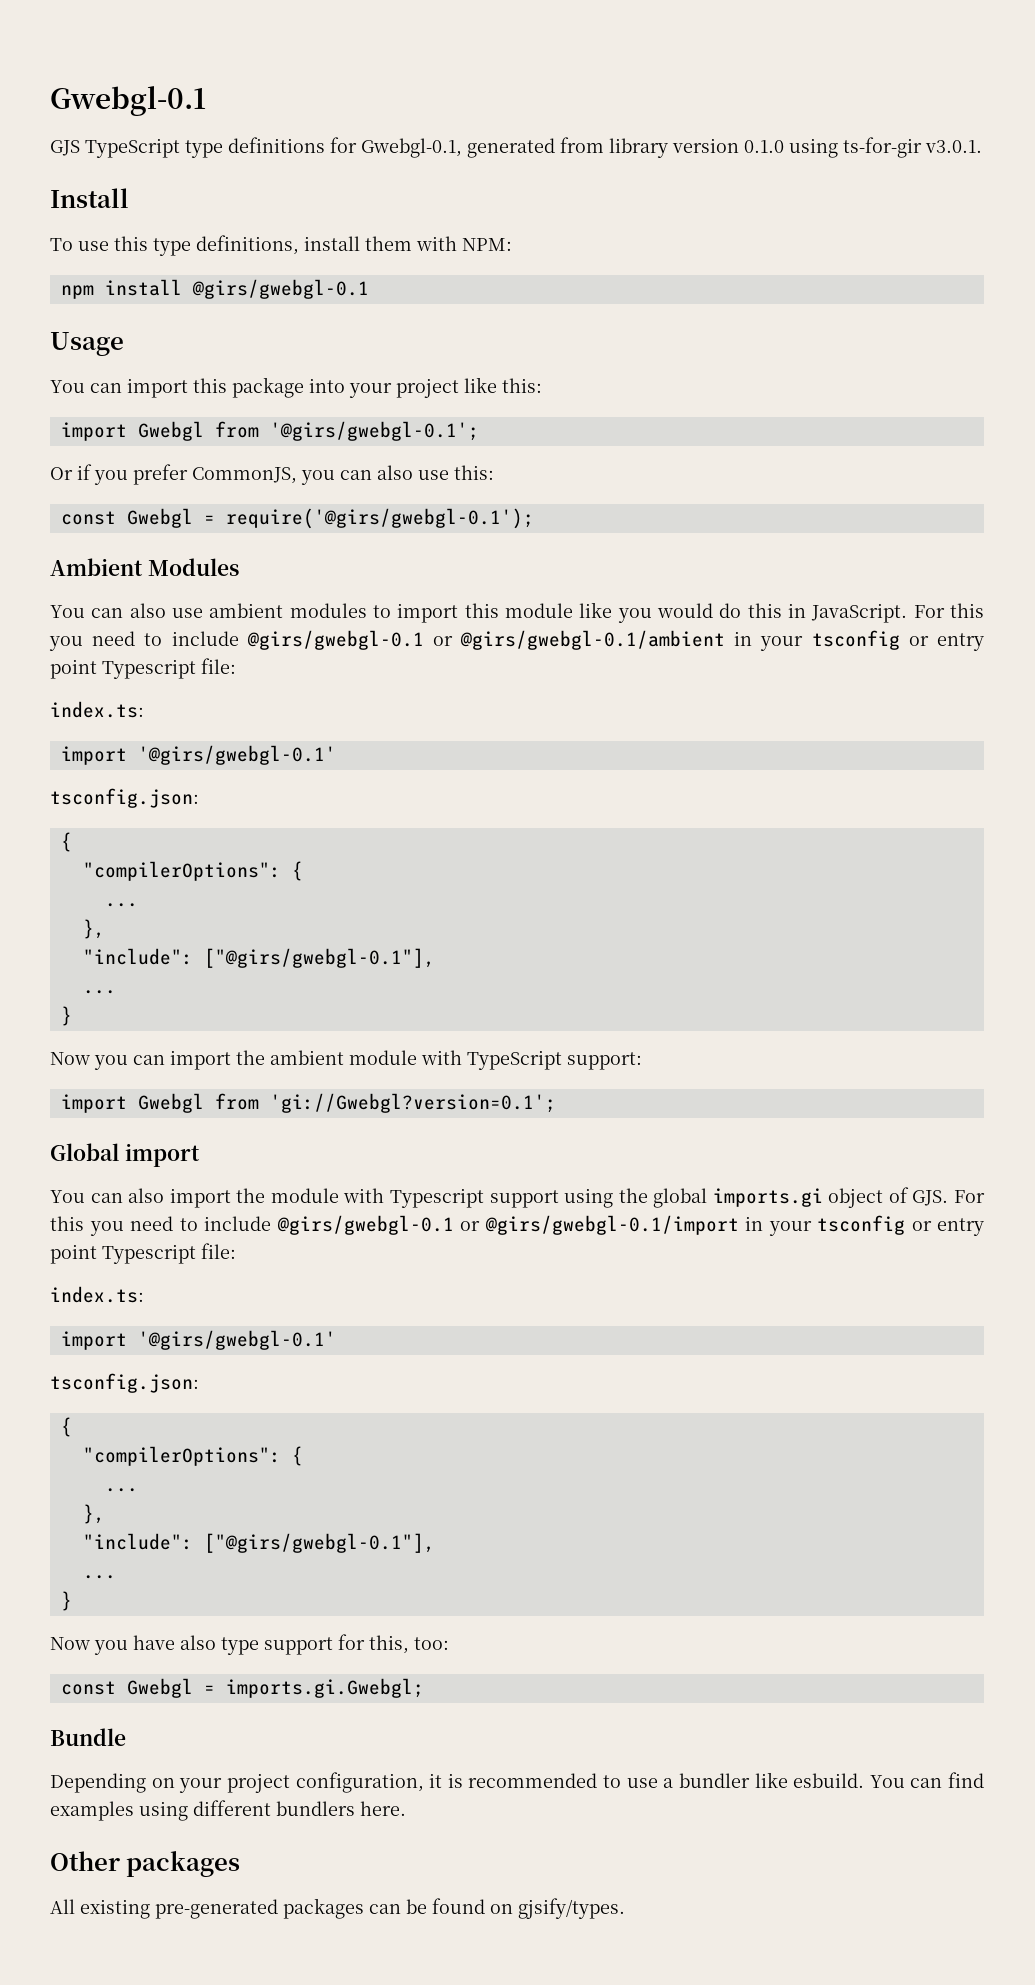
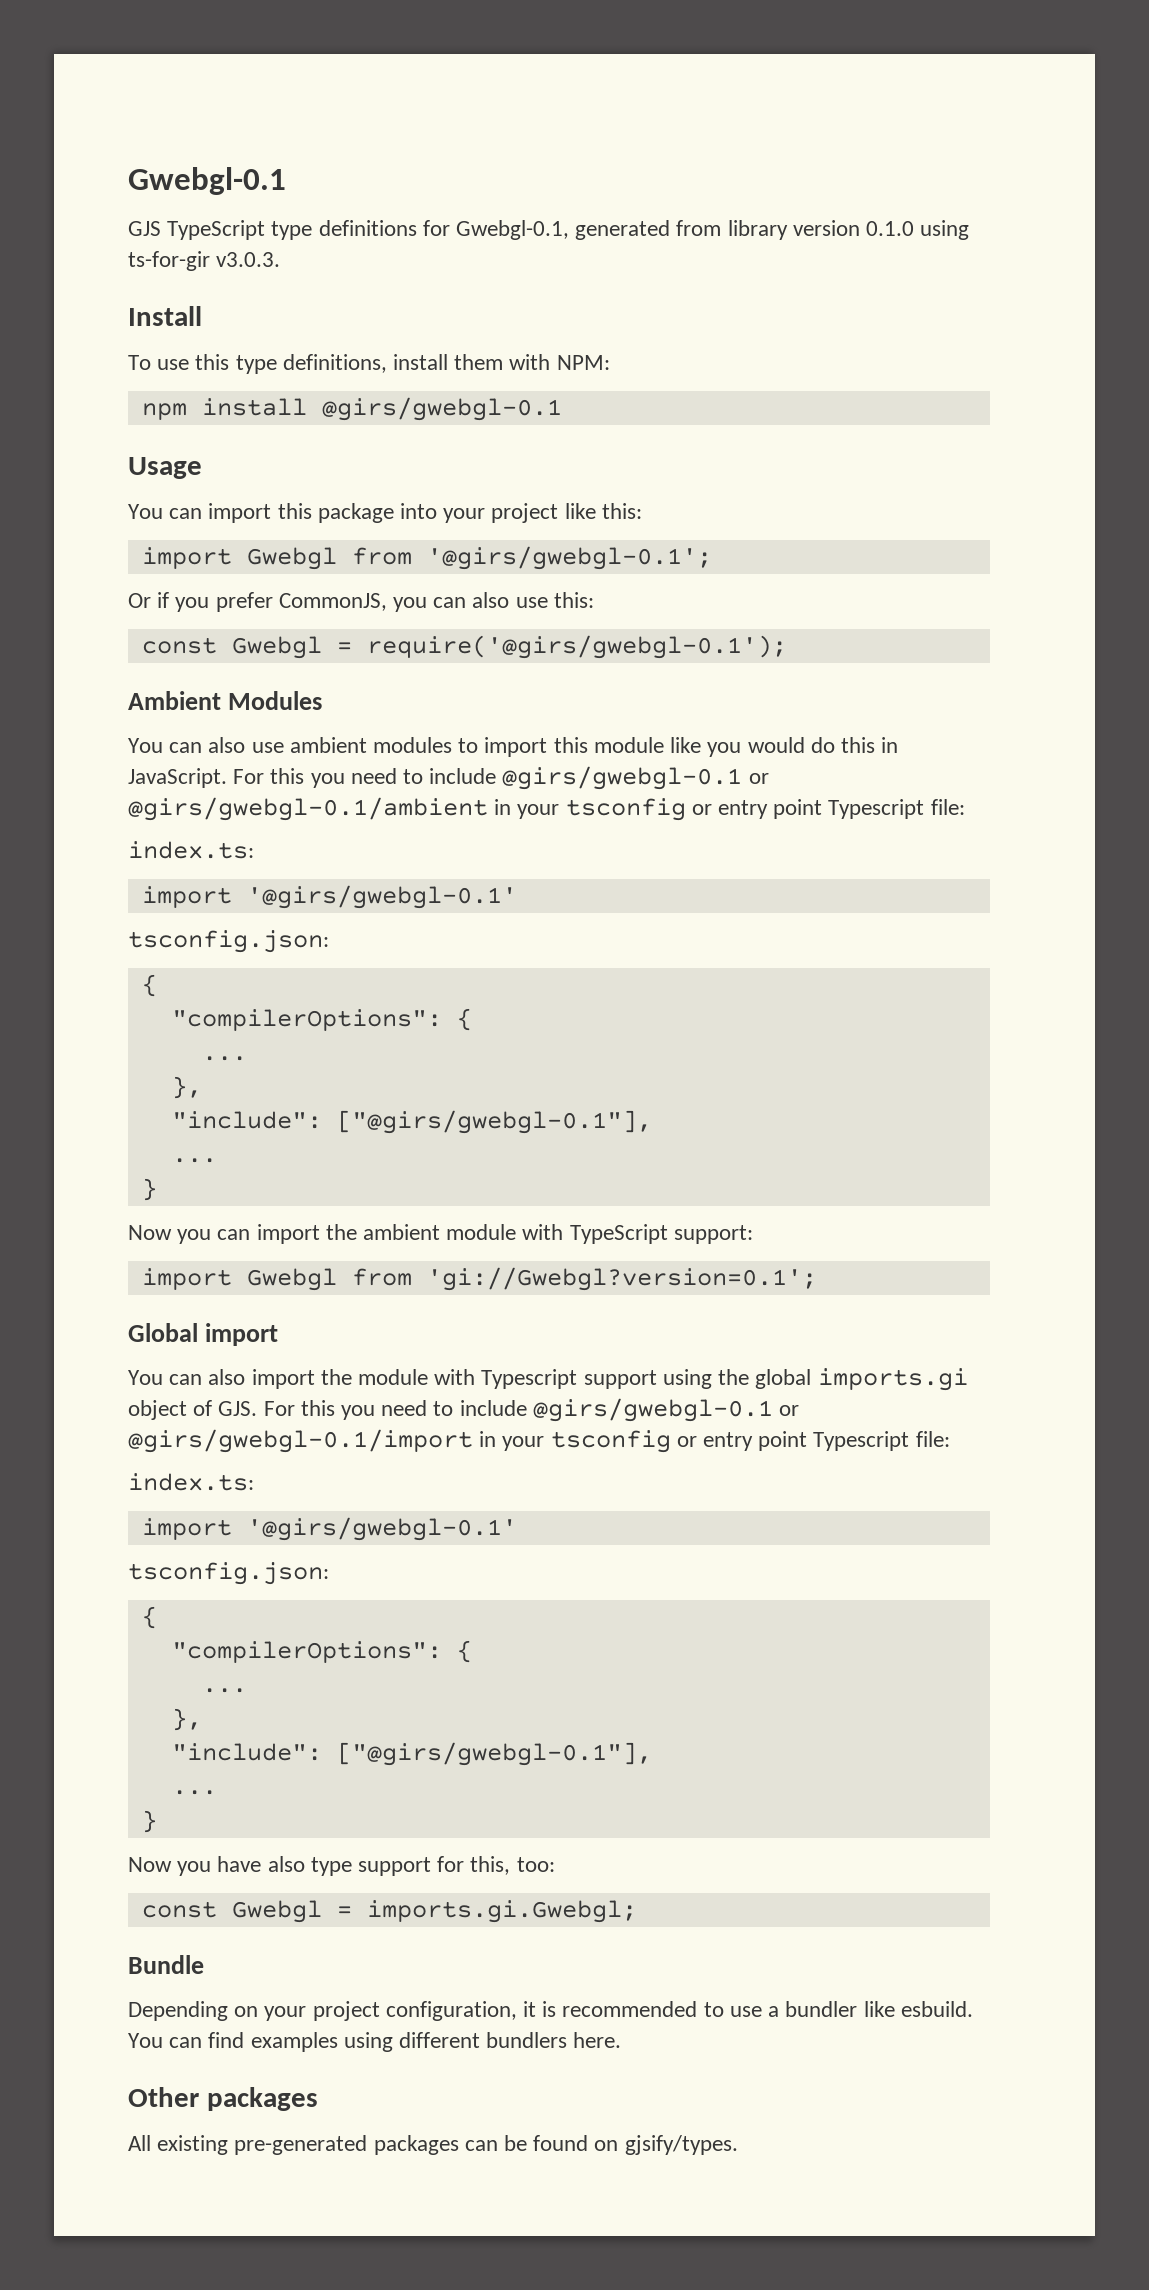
- GJS TypeScript type definitions for Gwebgl-0.1, generated from library version 0.1.0 using ts-for-gir v3.0.1.
+ GJS TypeScript type definitions for Gwebgl-0.1, generated from library version 0.1.0 using ts-for-gir v3.0.3.

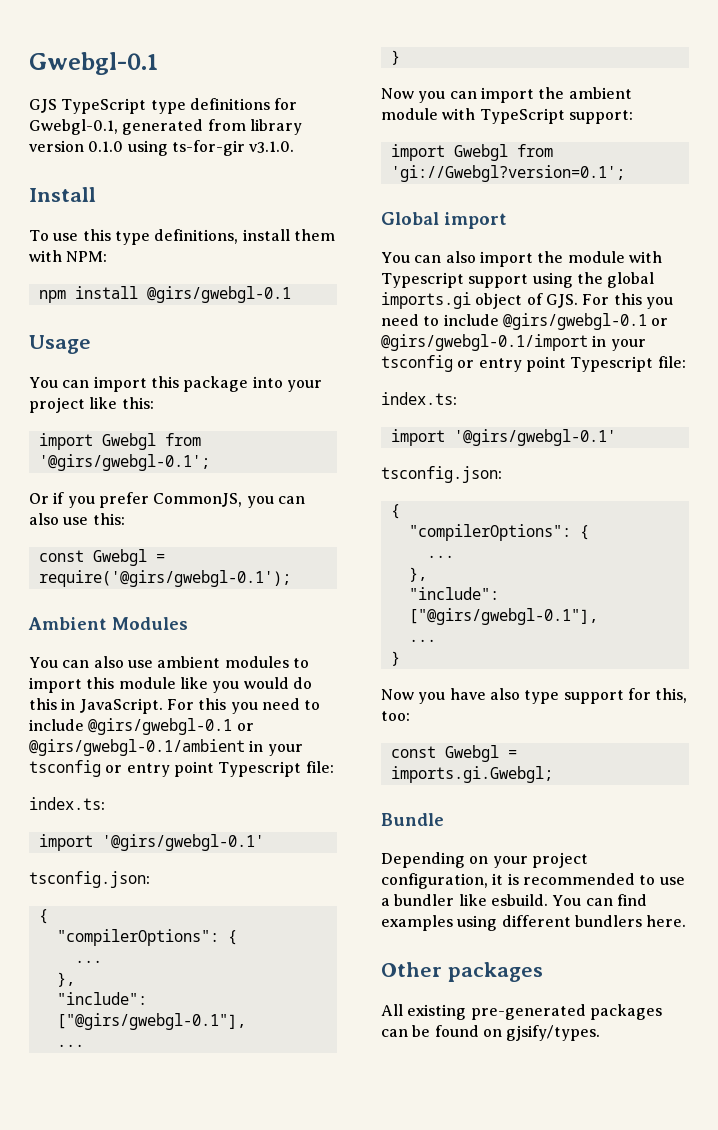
- GJS TypeScript type definitions for Gwebgl-0.1, generated from library version 0.1.0 using ts-for-gir v3.0.3.
+ GJS TypeScript type definitions for Gwebgl-0.1, generated from library version 0.1.0 using ts-for-gir v3.1.0.

